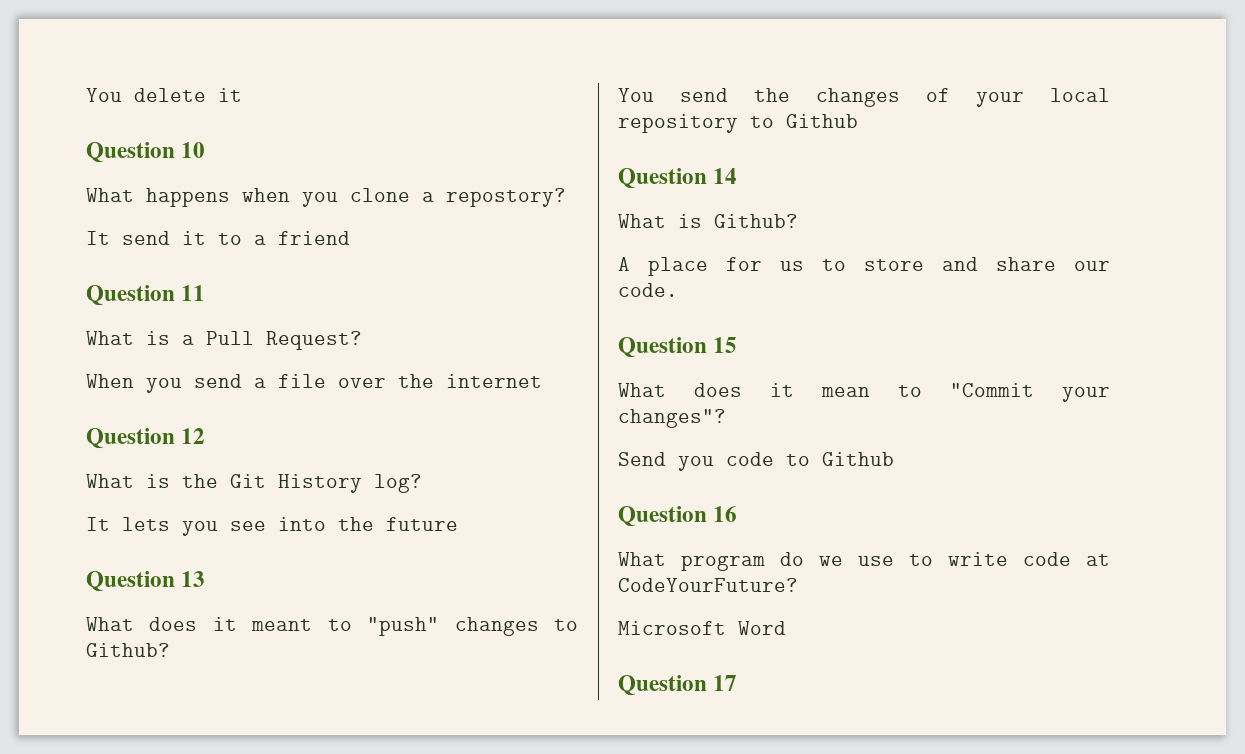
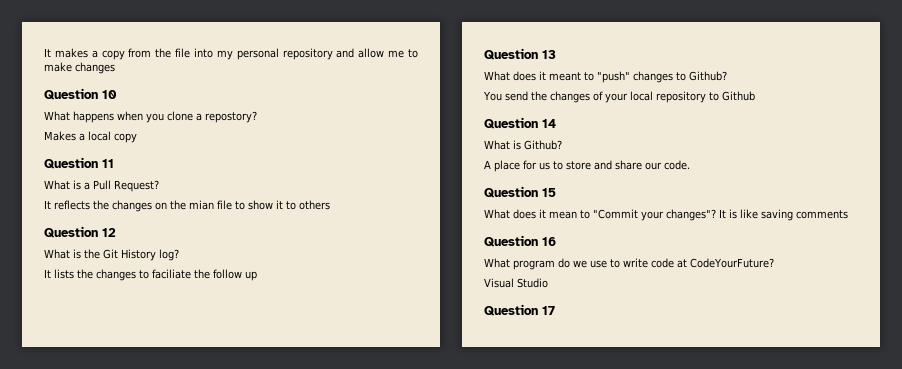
- You delete it
+ It makes a copy from the file into my personal repository and allow me to make changes
- It send it to a friend
+ Makes a local copy
- When you send a file over the internet
+ It reflects the changes on the mian file to show it to others
- It lets you see into the future
+ It lists the changes to faciliate the follow up
- What does it mean to "Commit your changes"?
- Send you code to Github
+ What does it mean to "Commit your changes"? It is like saving comments
- Microsoft Word
+ Visual Studio

